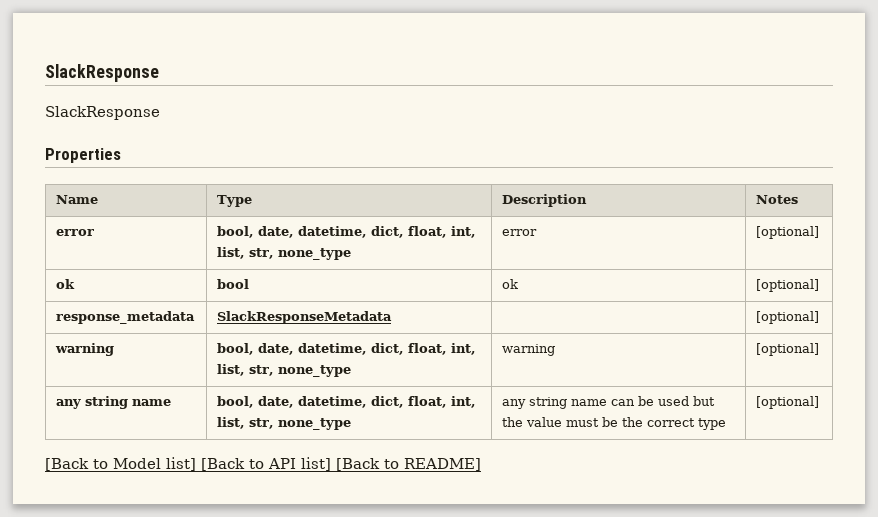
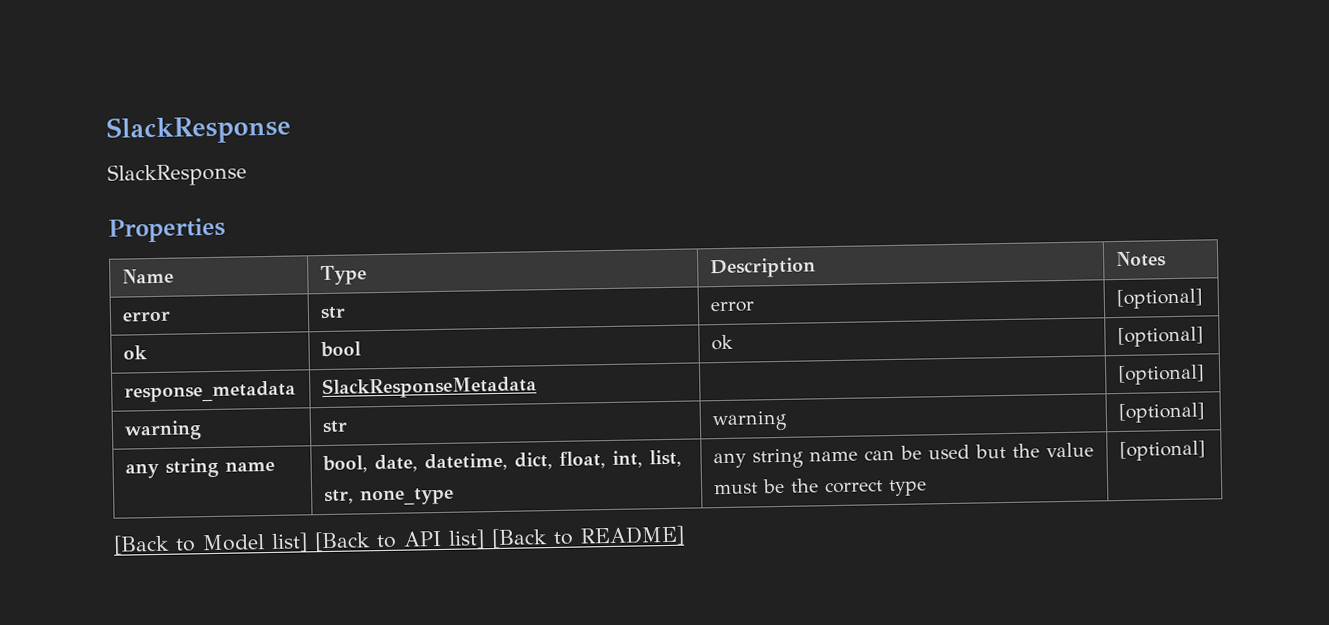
- error | bool, date, datetime, dict, float, int, list, str, none_type | error | [optional]
+ error | str | error | [optional]
- warning | bool, date, datetime, dict, float, int, list, str, none_type | warning | [optional]
+ warning | str | warning | [optional]

